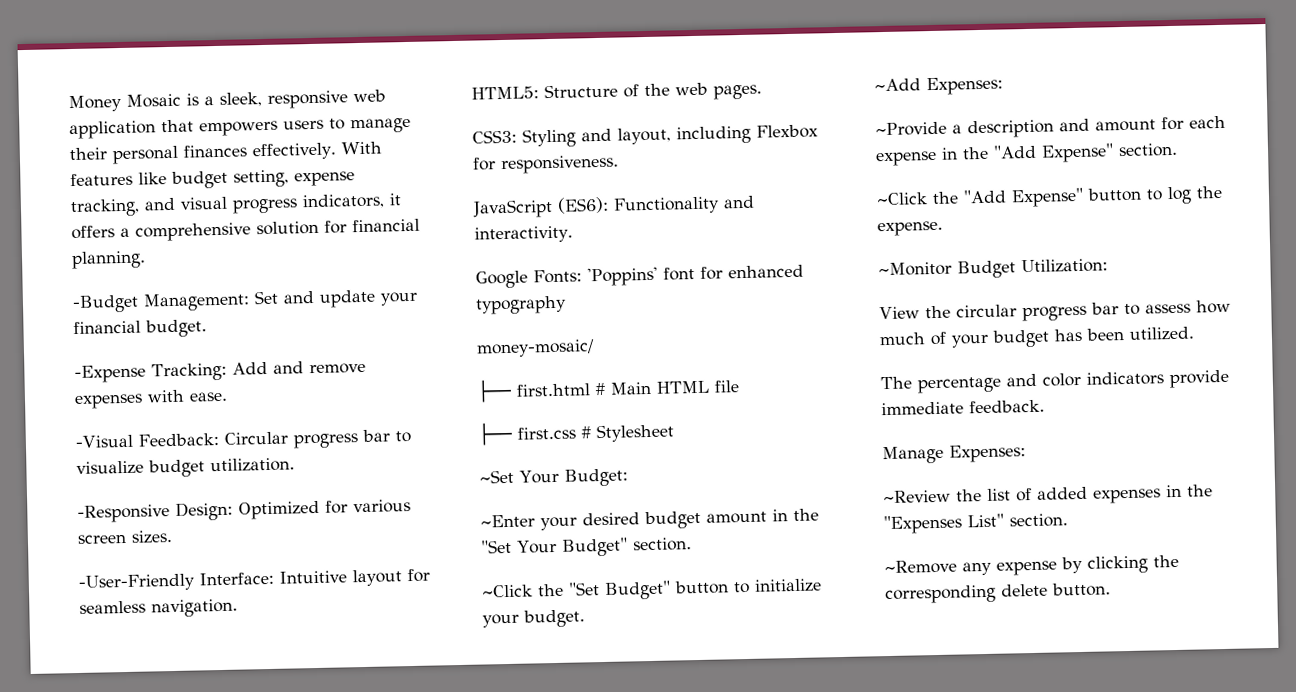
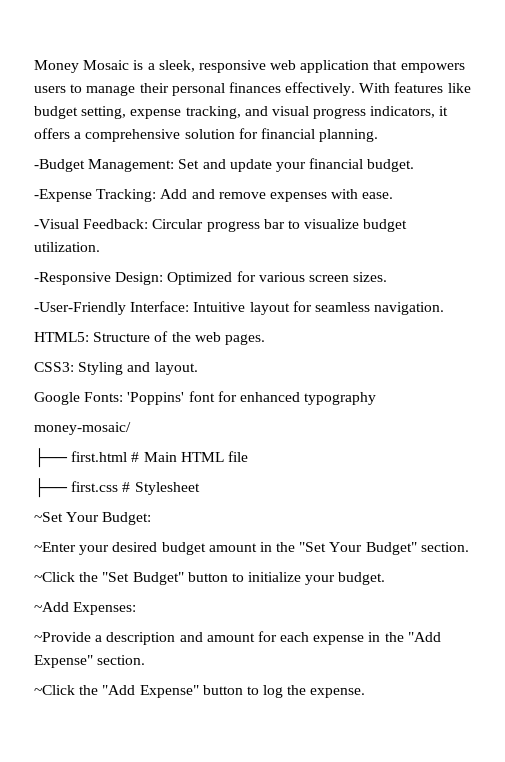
- CSS3: Styling and layout, including Flexbox for responsiveness.
- JavaScript (ES6): Functionality and interactivity.
+ CSS3: Styling and layout.
- ~Monitor Budget Utilization:
- View the circular progress bar to assess how much of your budget has been utilized.
- The percentage and color indicators provide immediate feedback.
- Manage Expenses:
- ~Review the list of added expenses in the "Expenses List" section.
- ~Remove any expense by clicking the corresponding delete button.

